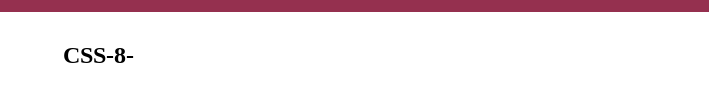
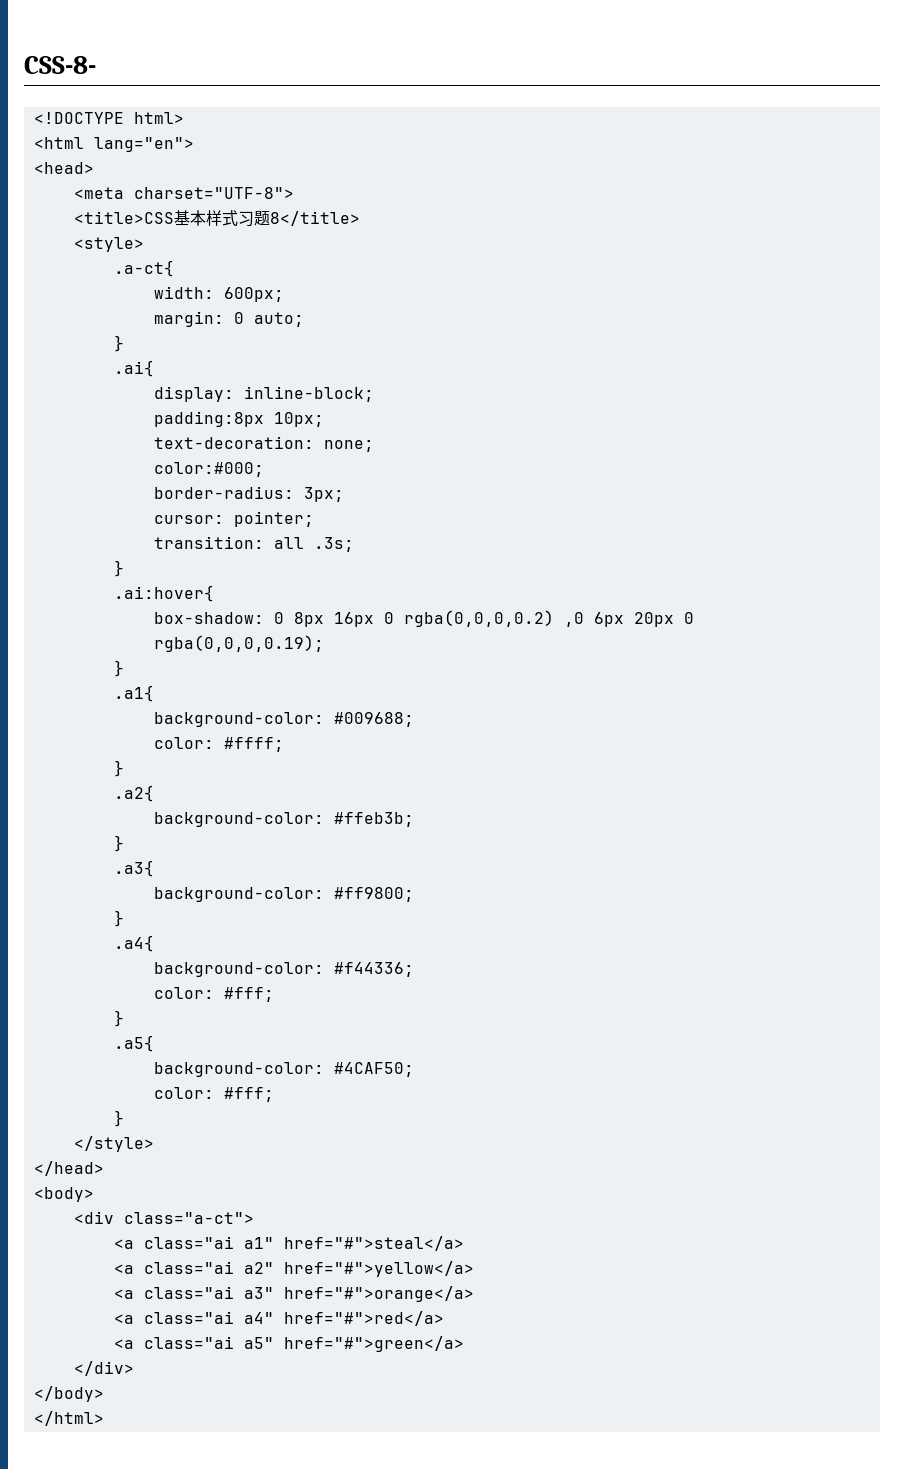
+ <!DOCTYPE html>
+ <html lang="en">
+ <head>
+ <meta charset="UTF-8">
+ <title>CSS基本样式习题8</title>
+ <style>
+ .a-ct{
+ width: 600px;
+ margin: 0 auto;
+ }
+ .ai{
+ display: inline-block;
+ padding:8px 10px;
+ text-decoration: none;
+ color:#000;
+ border-radius: 3px;
+ cursor: pointer;
+ transition: all .3s;
+ }
+ .ai:hover{
+ box-shadow: 0 8px 16px 0 rgba(0,0,0,0.2) ,0 6px 20px 0 rgba(0,0,0,0.19);
+ }
+ .a1{
+ background-color: #009688;
+ color: #ffff;
+ }
+ .a2{
+ background-color: #ffeb3b;
+ }
+ .a3{
+ background-color: #ff9800;
+ }
+ .a4{
+ background-color: #f44336;
+ color: #fff;
+ }
+ .a5{
+ background-color: #4CAF50;
+ color: #fff;
+ }
+ </style>
+ </head>
+ <body>
+ <div class="a-ct">
+ <a class="ai a1" href="#">steal</a>
+ <a class="ai a2" href="#">yellow</a>
+ <a class="ai a3" href="#">orange</a>
+ <a class="ai a4" href="#">red</a>
+ <a class="ai a5" href="#">green</a>
+ </div>
+ </body>
+ </html>

